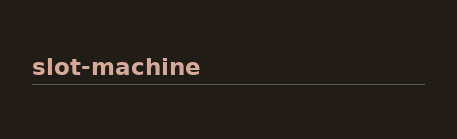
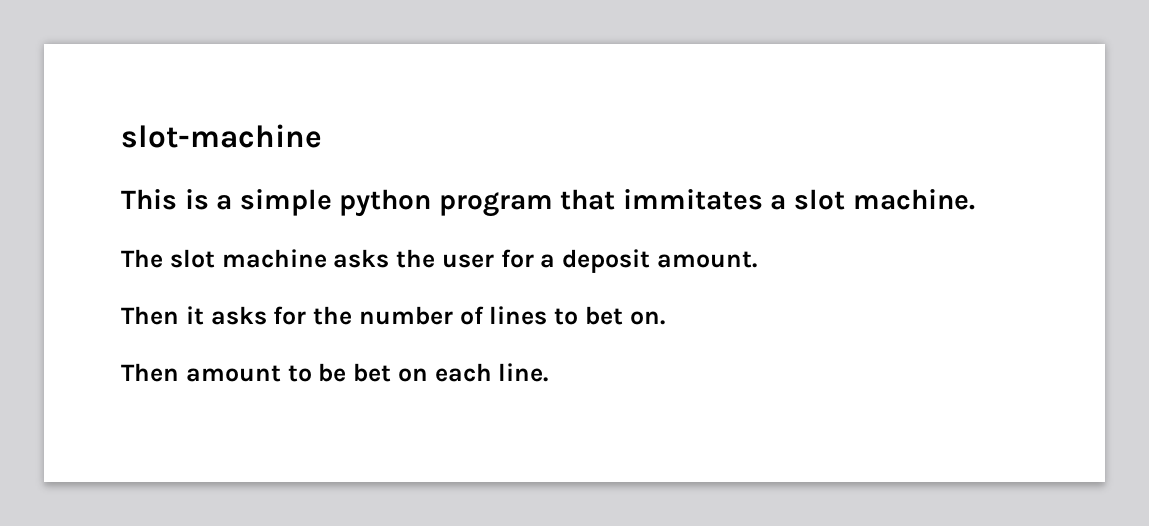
+ This is a simple python program that immitates a slot machine.
+ The slot machine asks the user for a deposit amount.
+ Then it asks for the number of lines to bet on.
+ Then amount to be bet on each line.

